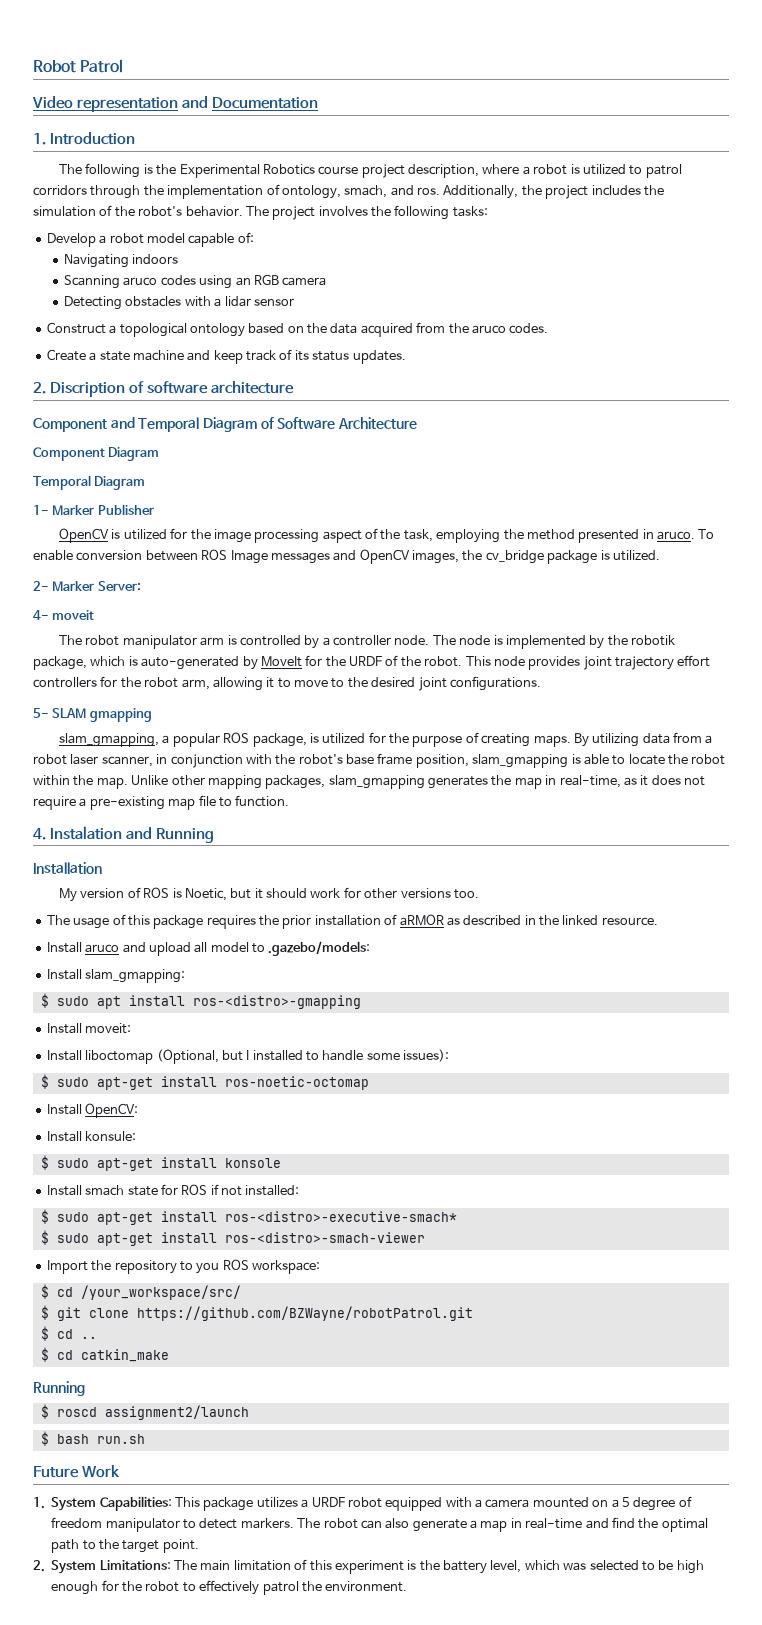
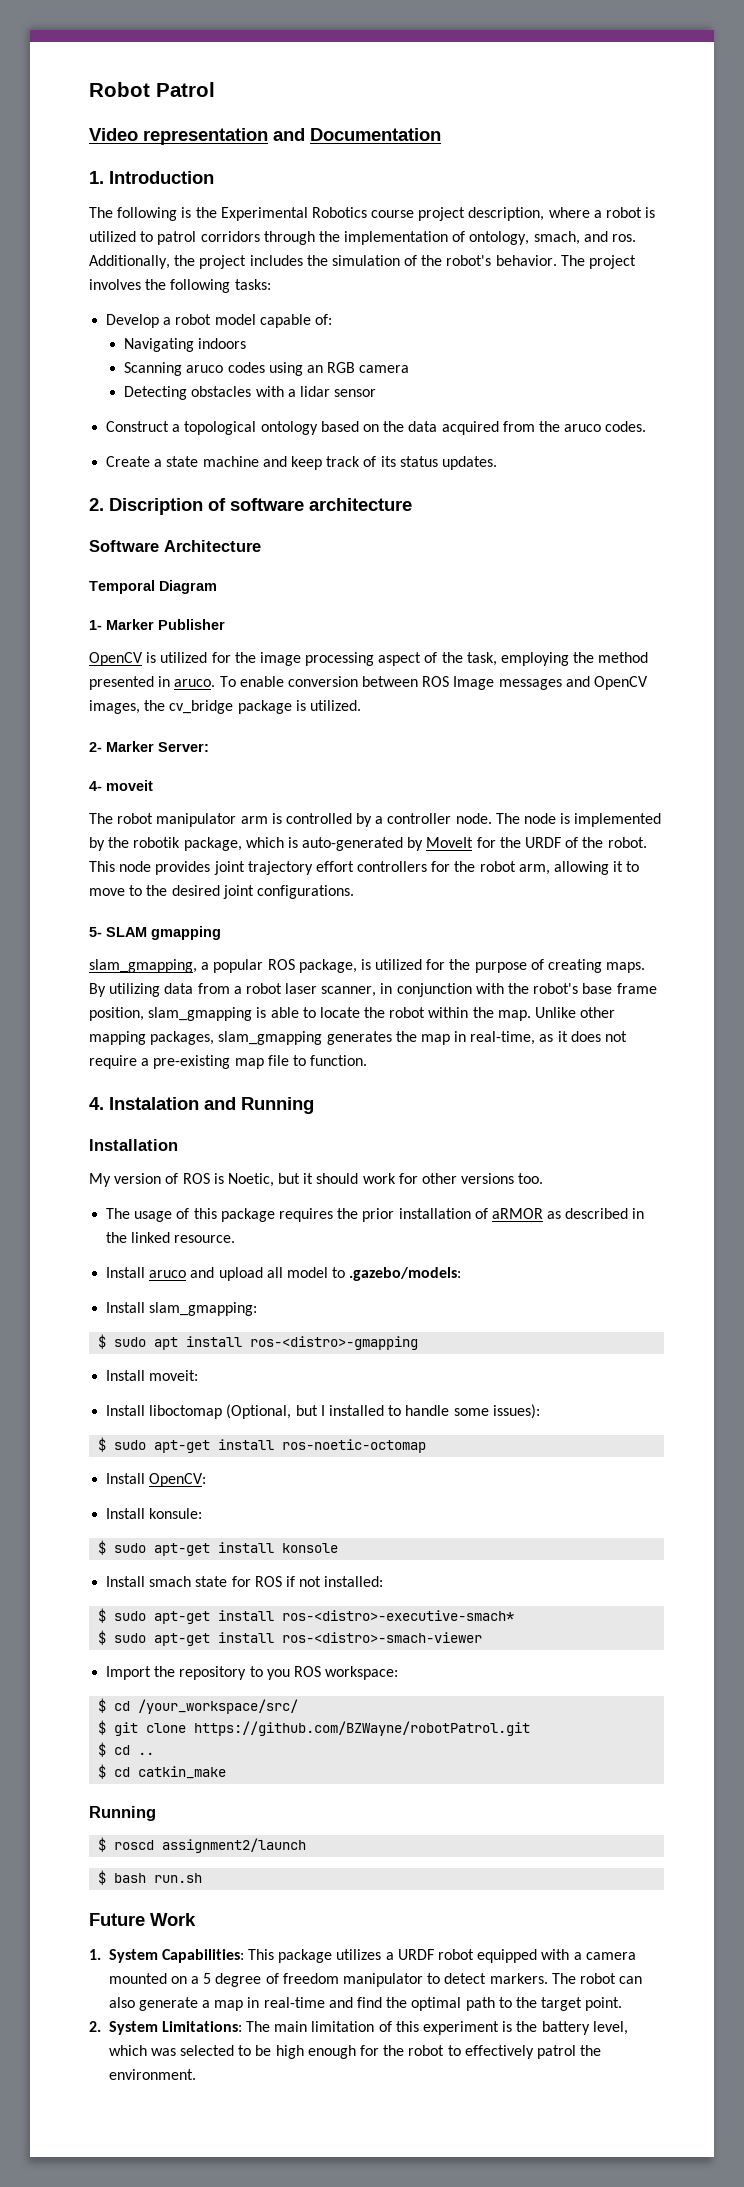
- Component and Temporal Diagram of Software Architecture
+ Software Architecture
- Component Diagram

